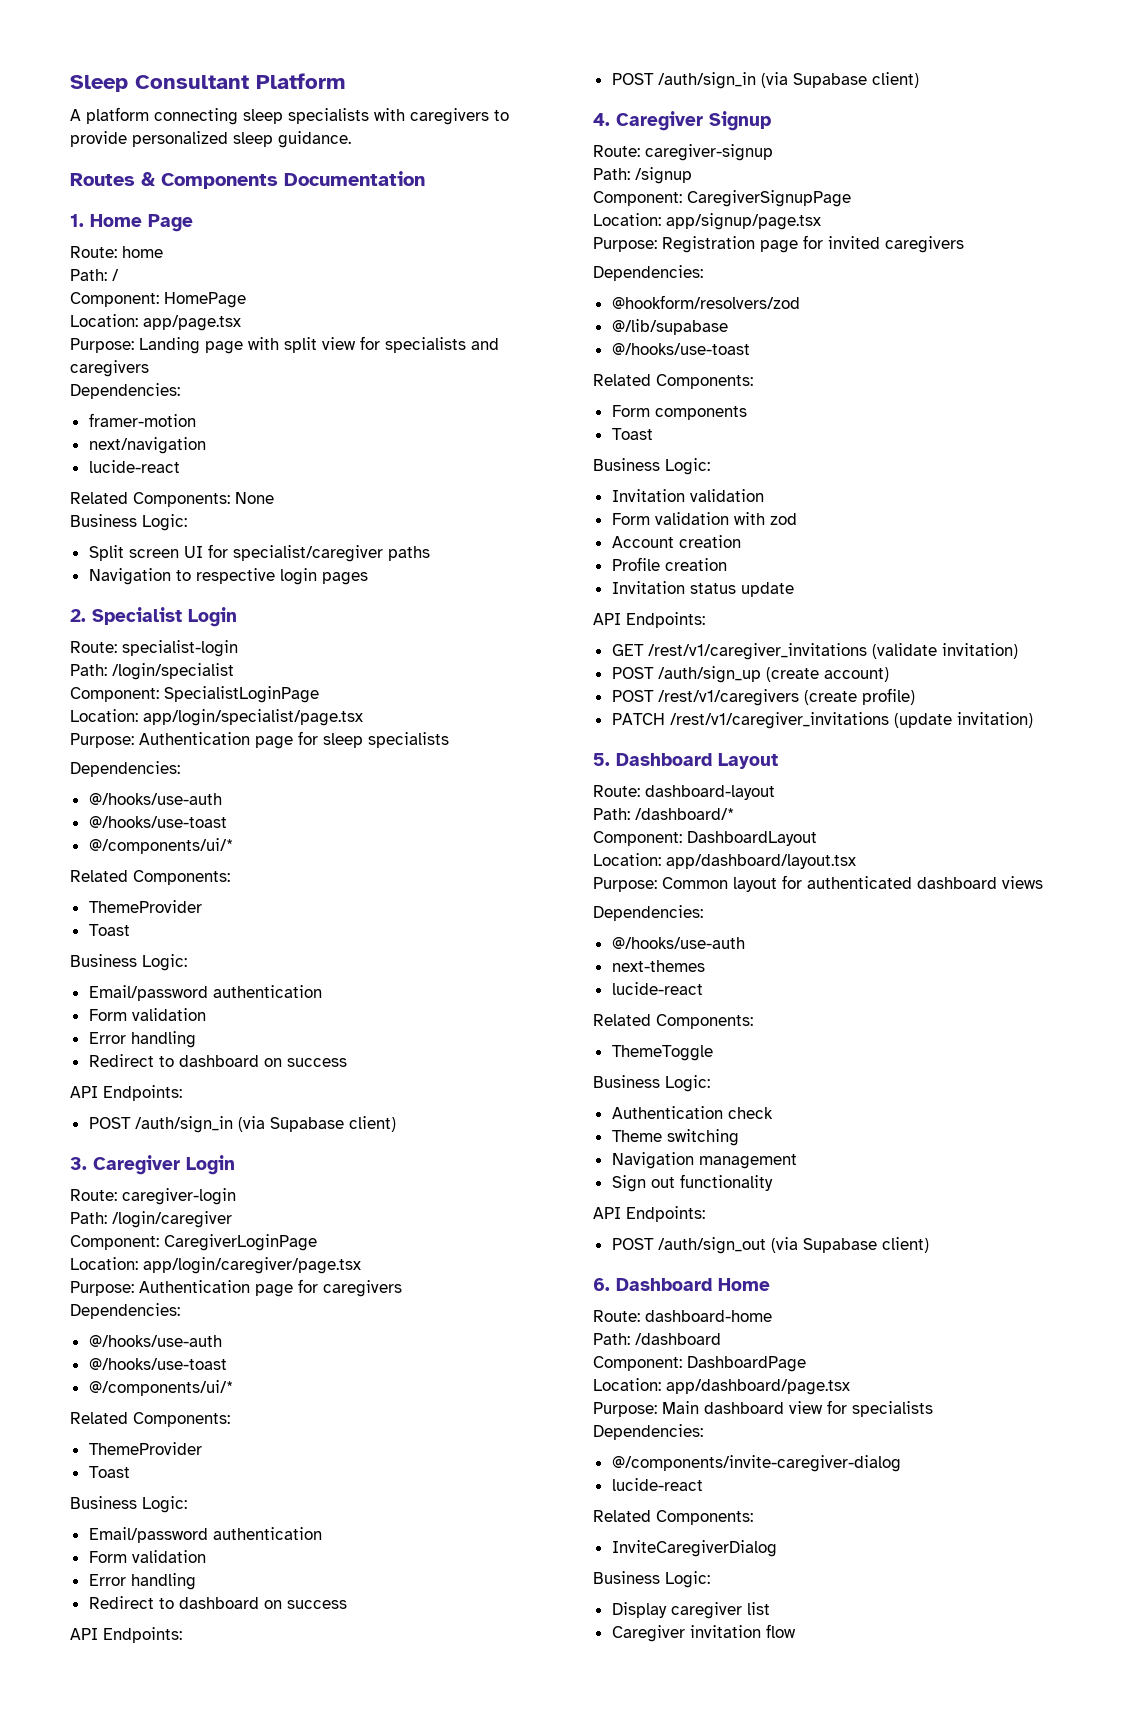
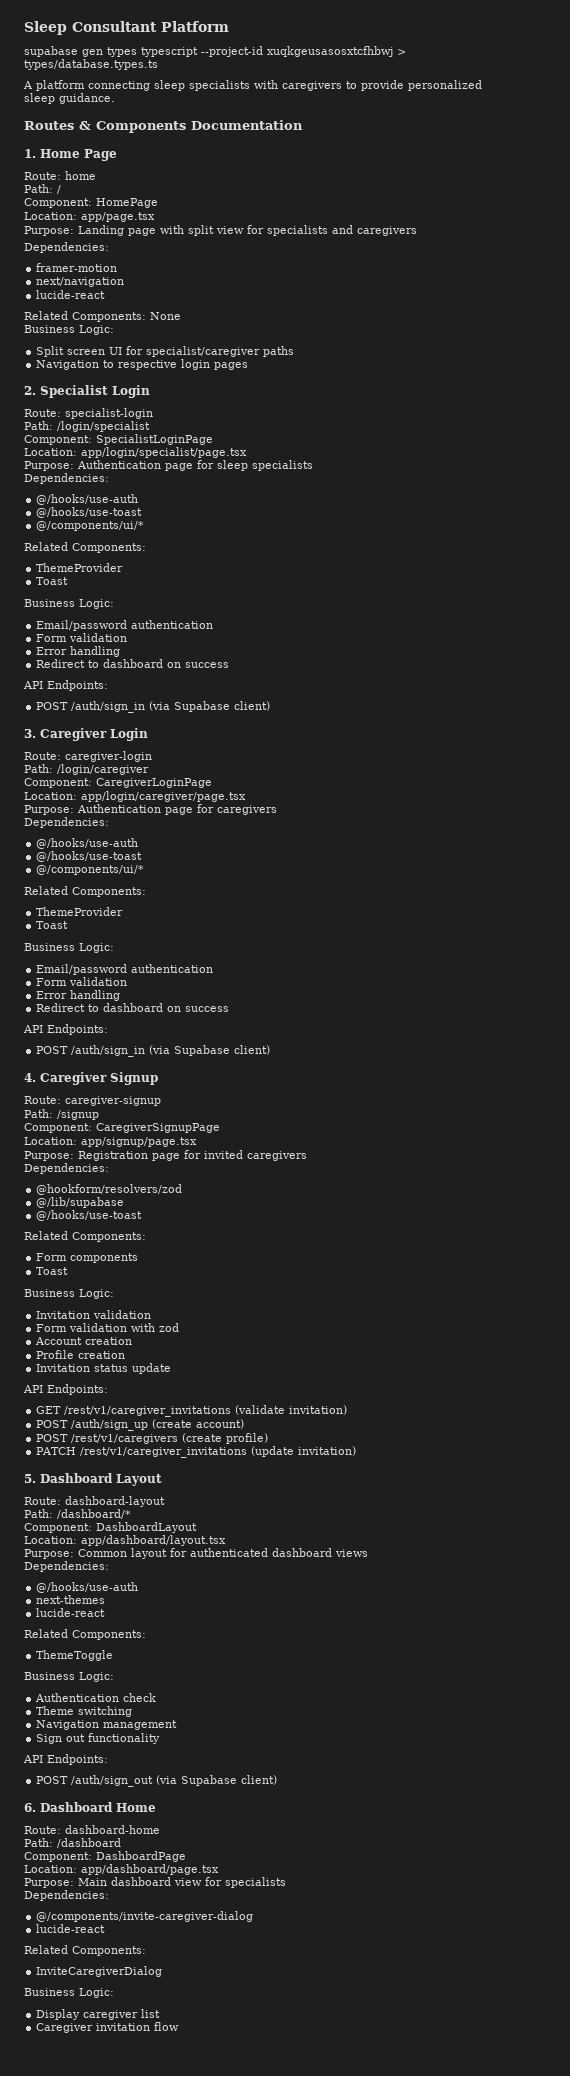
+ supabase gen types typescript --project-id xuqkgeusasosxtcfhbwj > types/database.types.ts

